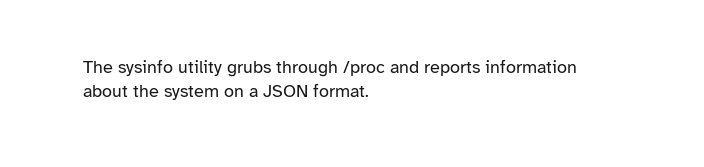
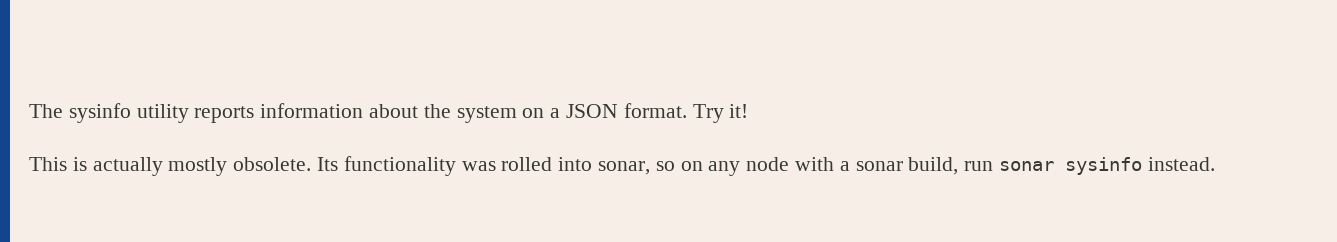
- The sysinfo utility grubs through /proc and reports information about the system on a JSON format.
+ The sysinfo utility reports information about the system on a JSON format.
+ Try it!
+ This is actually mostly obsolete. Its functionality was rolled into sonar, so on any node with a sonar build, run sonar sysinfo instead.

